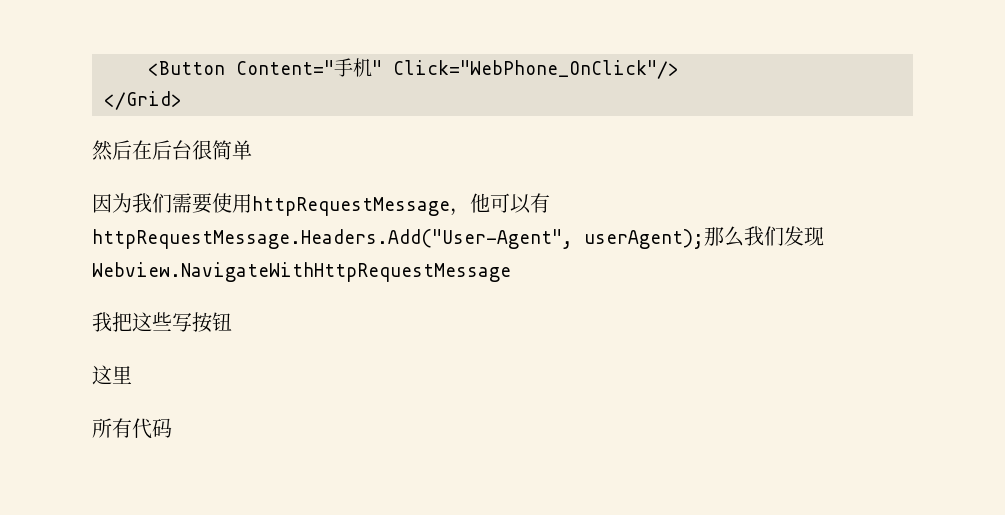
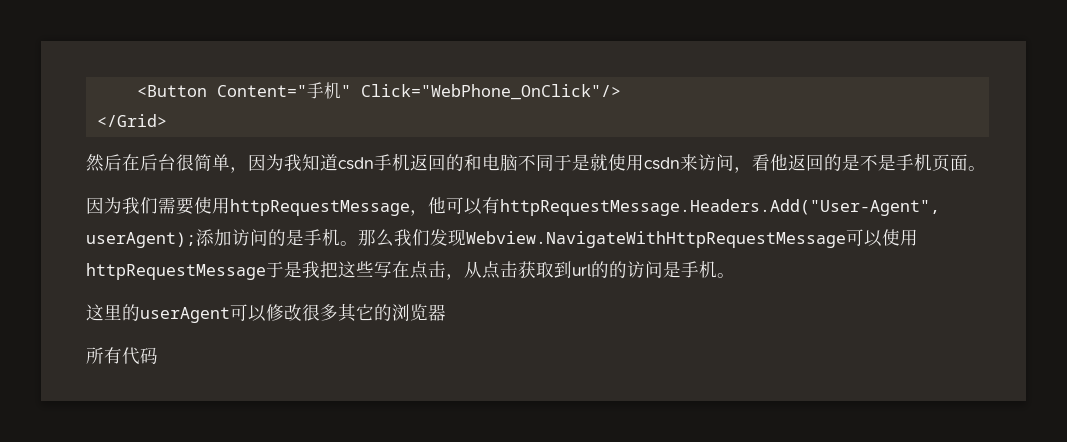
- 然后在后台很简单
+ 然后在后台很简单，因为我知道csdn手机返回的和电脑不同于是就使用csdn来访问，看他返回的是不是手机页面。
- 因为我们需要使用httpRequestMessage，他可以有httpRequestMessage.Headers.Add("User-Agent", userAgent);那么我们发现Webview.NavigateWithHttpRequestMessage
- 我把这些写按钮
- 这里
+ 因为我们需要使用httpRequestMessage，他可以有httpRequestMessage.Headers.Add("User-Agent", userAgent);添加访问的是手机。那么我们发现Webview.NavigateWithHttpRequestMessage可以使用httpRequestMessage于是我把这些写在点击，从点击获取到url的的访问是手机。
+ 这里的userAgent可以修改很多其它的浏览器

